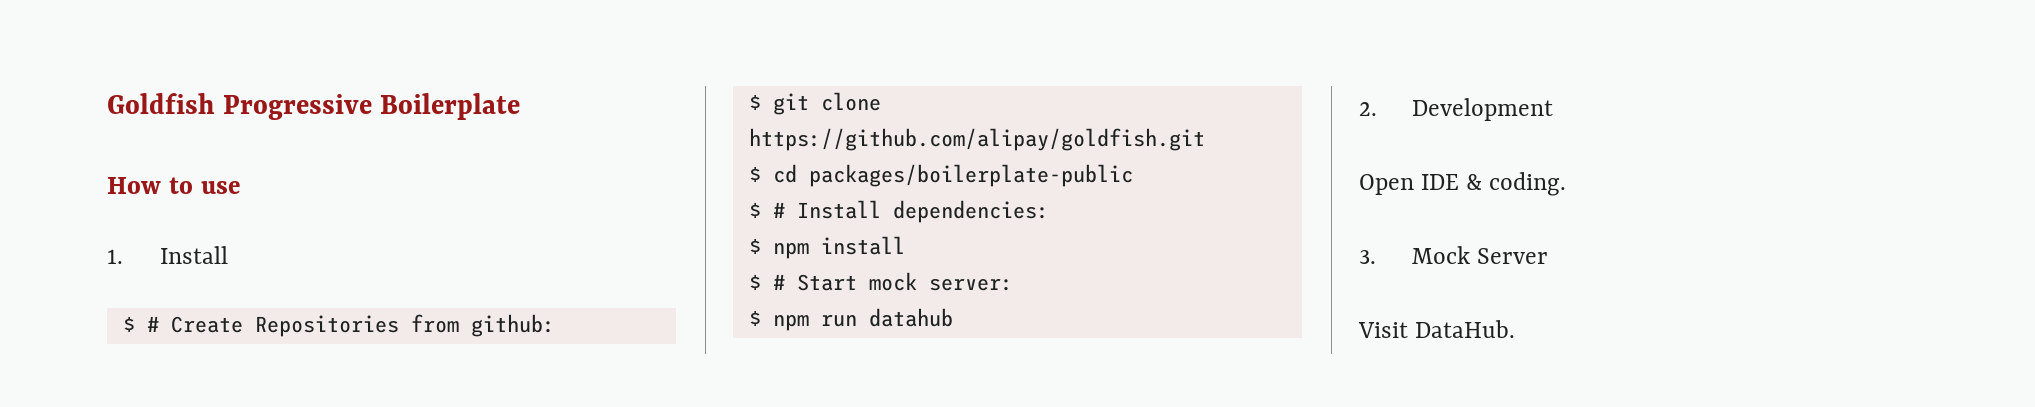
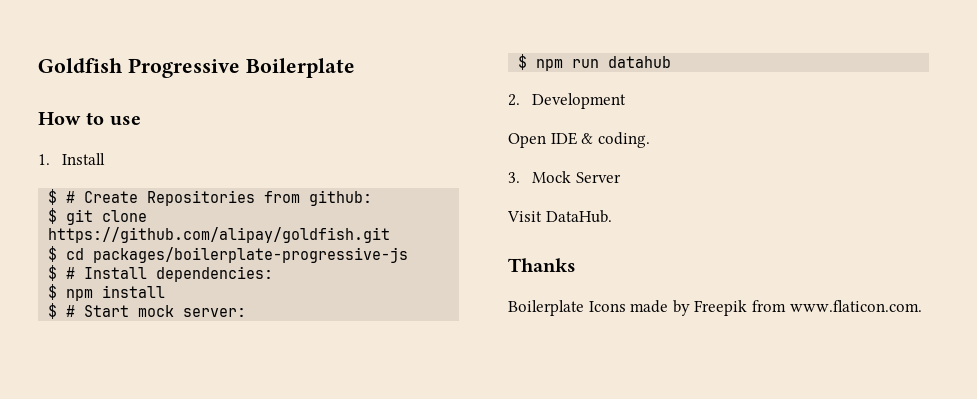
- $ cd packages/boilerplate-public
+ $ cd packages/boilerplate-progressive-js
+ Thanks
+ Boilerplate Icons made by Freepik from www.flaticon.com.

